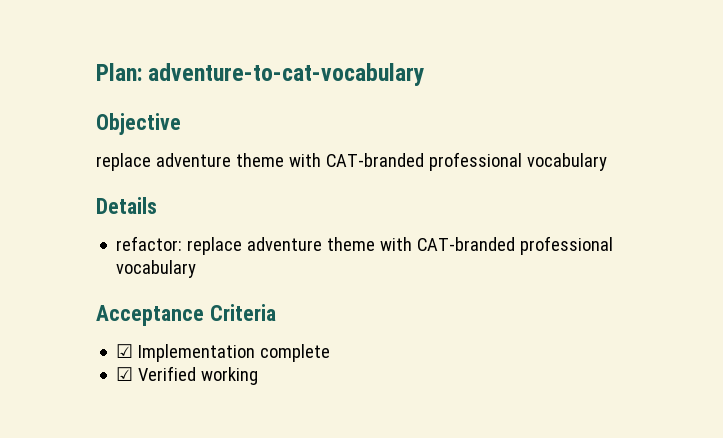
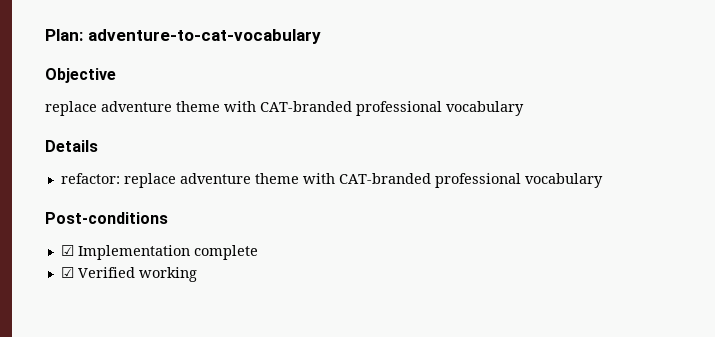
- Acceptance Criteria
+ Post-conditions

